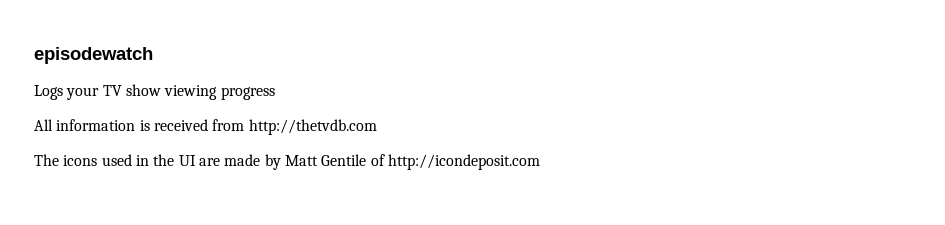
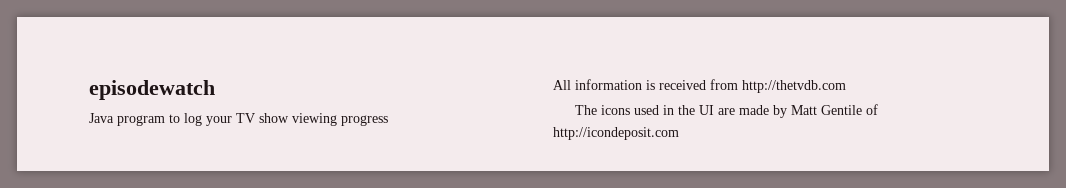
- Logs your TV show viewing progress
+ Java program to log your TV show viewing progress

